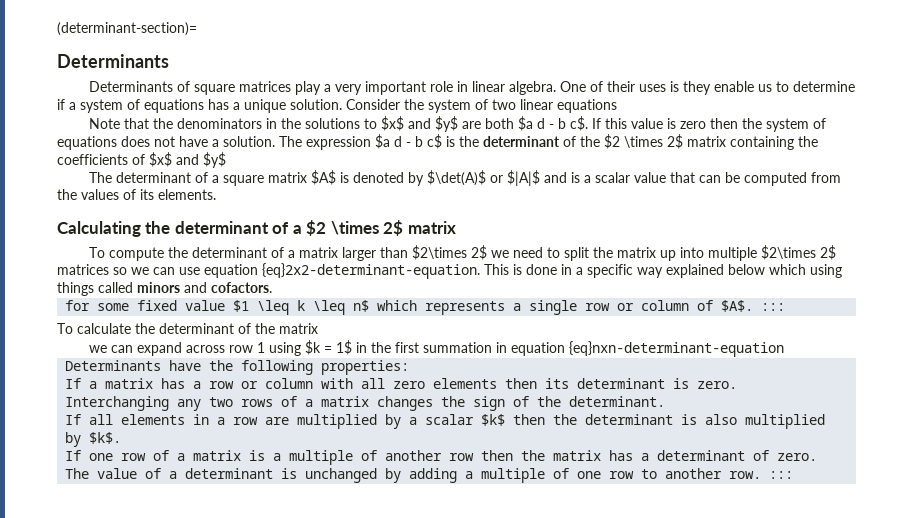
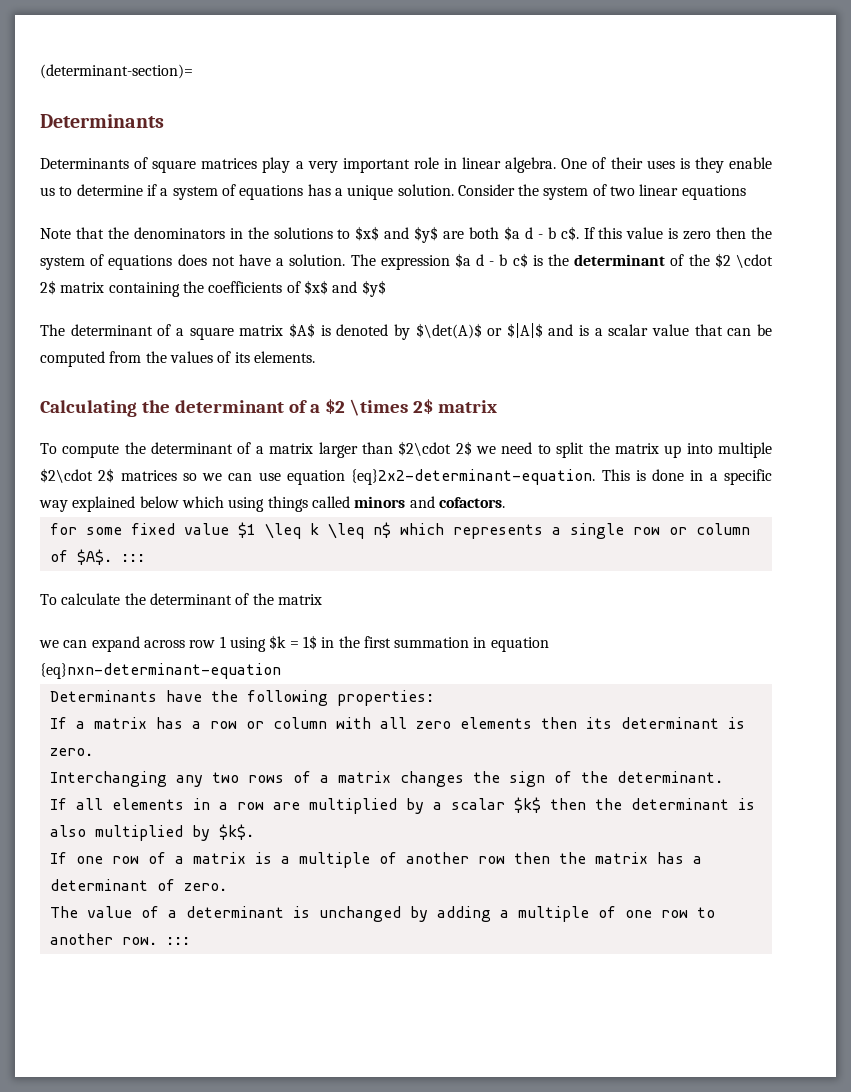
- The expression $a d - b c$ is the determinant of the $2 \times 2$ matrix containing the coefficients of $x$ and $y$
+ The expression $a d - b c$ is the determinant of the $2 \cdot 2$ matrix containing the coefficients of $x$ and $y$
- To compute the determinant of a matrix larger than $2\times 2$ we need to split the matrix up into multiple $2\times 2$ matrices so we can use equation {eq}2x2-determinant-equation.
+ To compute the determinant of a matrix larger than $2\cdot 2$ we need to split the matrix up into multiple $2\cdot 2$ matrices so we can use equation {eq}2x2-determinant-equation.

